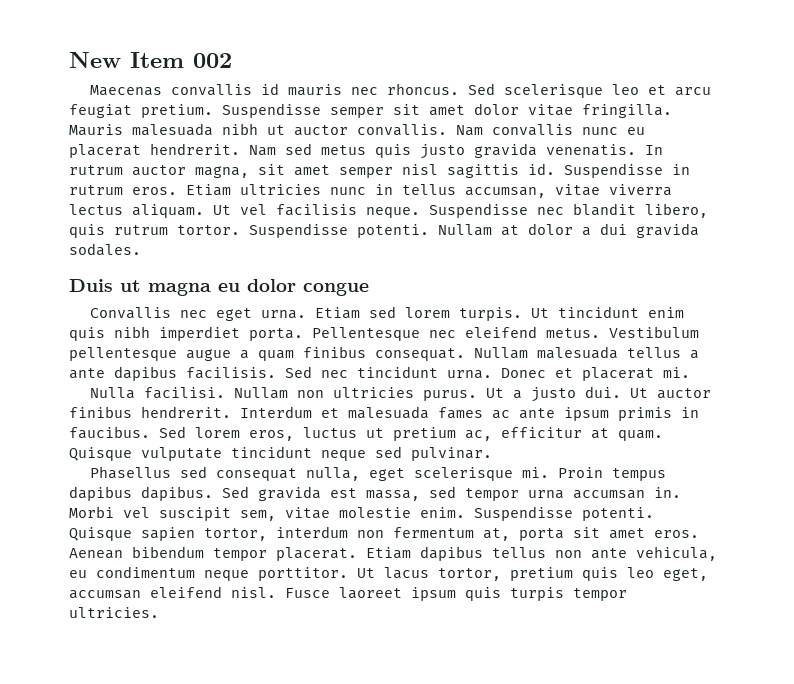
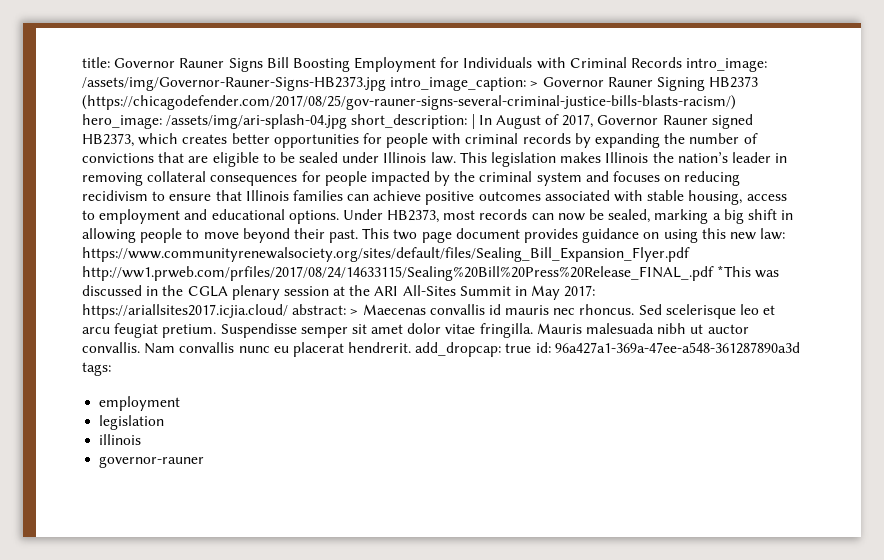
- New Item 002
- Maecenas convallis id mauris nec rhoncus.
+ title: Governor Rauner Signs Bill Boosting Employment for Individuals with Criminal Records intro_image: /assets/img/Governor-Rauner-Signs-HB2373.jpg intro_image_caption: > Governor Rauner Signing HB2373 (https://chicagodefender.com/2017/08/25/gov-rauner-signs-several-criminal-justice-bills-blasts-racism/) hero_image: /assets/img/ari-splash-04.jpg short_description: | In August of 2017, Governor Rauner signed HB2373, which creates better opportunities for people with criminal records by expanding the number of convictions that are eligible to be sealed under Illinois law. This legislation makes Illinois the nation’s leader in removing collateral consequences for people impacted by the criminal system and focuses on reducing recidivism to ensure that Illinois families can achieve positive outcomes associated with stable housing, access to employment and educational options. Under HB2373, most records can now be sealed, marking a big shift in allowing people to move beyond their past. This two page document provides guidance on using this new law: https://www.communityrenewalsociety.org/sites/default/files/Sealing_Bill_Expansion_Flyer.pdf http://ww1.prweb.com/prfiles/2017/08/24/14633115/Sealing%20Bill%20Press%20Release_FINAL_.pdf *This was discussed in the CGLA plenary session at the ARI All-Sites Summit in May 2017: https://ariallsites2017.icjia.cloud/ abstract: > Maecenas convallis id mauris nec rhoncus.
- Nam convallis nunc eu placerat hendrerit. Nam sed metus quis justo gravida venenatis. In rutrum auctor magna, sit amet semper nisl sagittis id. Suspendisse in rutrum eros. Etiam ultricies nunc in tellus accumsan, vitae viverra lectus aliquam. Ut vel facilisis neque. Suspendisse nec blandit libero, quis rutrum tortor. Suspendisse potenti. Nullam at dolor a dui gravida sodales.
- Duis ut magna eu dolor congue
- Convallis nec eget urna. Etiam sed lorem turpis. Ut tincidunt enim quis nibh imperdiet porta. Pellentesque nec eleifend metus. Vestibulum pellentesque augue a quam finibus consequat. Nullam malesuada tellus a ante dapibus facilisis. Sed nec tincidunt urna. Donec et placerat mi.
- Nulla facilisi. Nullam non ultricies purus. Ut a justo dui. Ut auctor finibus hendrerit. Interdum et malesuada fames ac ante ipsum primis in faucibus. Sed lorem eros, luctus ut pretium ac, efficitur at quam. Quisque vulputate tincidunt neque sed pulvinar.
- Phasellus sed consequat nulla, eget scelerisque mi. Proin tempus dapibus dapibus. Sed gravida est massa, sed tempor urna accumsan in. Morbi vel suscipit sem, vitae molestie enim. Suspendisse potenti. Quisque sapien tortor, interdum non fermentum at, porta sit amet eros. Aenean bibendum tempor placerat. Etiam dapibus tellus non ante vehicula, eu condimentum neque porttitor. Ut lacus tortor, pretium quis leo eget, accumsan eleifend nisl. Fusce laoreet ipsum quis turpis tempor ultricies.
+ Nam convallis nunc eu placerat hendrerit. add_dropcap: true id: 96a427a1-369a-47ee-a548-361287890a3d tags:
+ employment
+ legislation
+ illinois
+ governor-rauner

